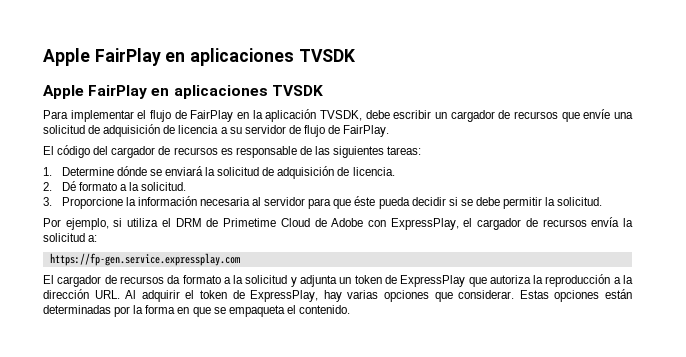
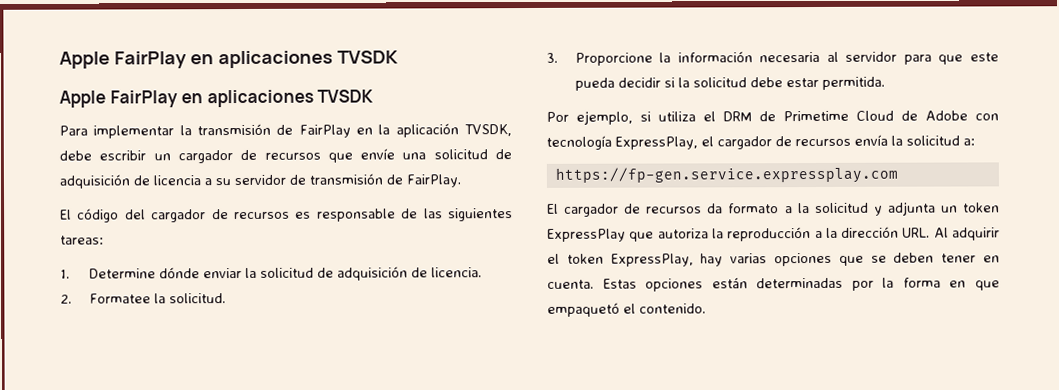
- Para implementar el flujo de FairPlay en la aplicación TVSDK, debe escribir un cargador de recursos que envíe una solicitud de adquisición de licencia a su servidor de flujo de FairPlay.
+ Para implementar la transmisión de FairPlay en la aplicación TVSDK, debe escribir un cargador de recursos que envíe una solicitud de adquisición de licencia a su servidor de transmisión de FairPlay.
- 1. Determine dónde se enviará la solicitud de adquisición de licencia.
+ 1. Determine dónde enviar la solicitud de adquisición de licencia.
- 2. Dé formato a la solicitud.
+ 2. Formatee la solicitud.
- 3. Proporcione la información necesaria al servidor para que éste pueda decidir si se debe permitir la solicitud.
+ 3. Proporcione la información necesaria al servidor para que este pueda decidir si la solicitud debe estar permitida.
- Por ejemplo, si utiliza el DRM de Primetime Cloud de Adobe con ExpressPlay, el cargador de recursos envía la solicitud a:
+ Por ejemplo, si utiliza el DRM de Primetime Cloud de Adobe con tecnología ExpressPlay, el cargador de recursos envía la solicitud a:
- El cargador de recursos da formato a la solicitud y adjunta un token de ExpressPlay que autoriza la reproducción a la dirección URL. Al adquirir el token de ExpressPlay, hay varias opciones que considerar.
+ El cargador de recursos da formato a la solicitud y adjunta un token ExpressPlay que autoriza la reproducción a la dirección URL. Al adquirir el token ExpressPlay, hay varias opciones que se deben tener en cuenta.
- Estas opciones están determinadas por la forma en que se empaqueta el contenido.
+ Estas opciones están determinadas por la forma en que empaquetó el contenido.

